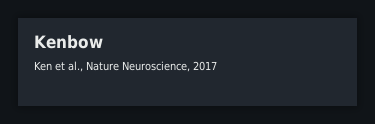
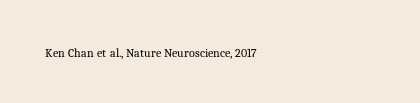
- Kenbow
- Ken et al., Nature Neuroscience, 2017
+ Ken Chan et al., Nature Neuroscience, 2017

